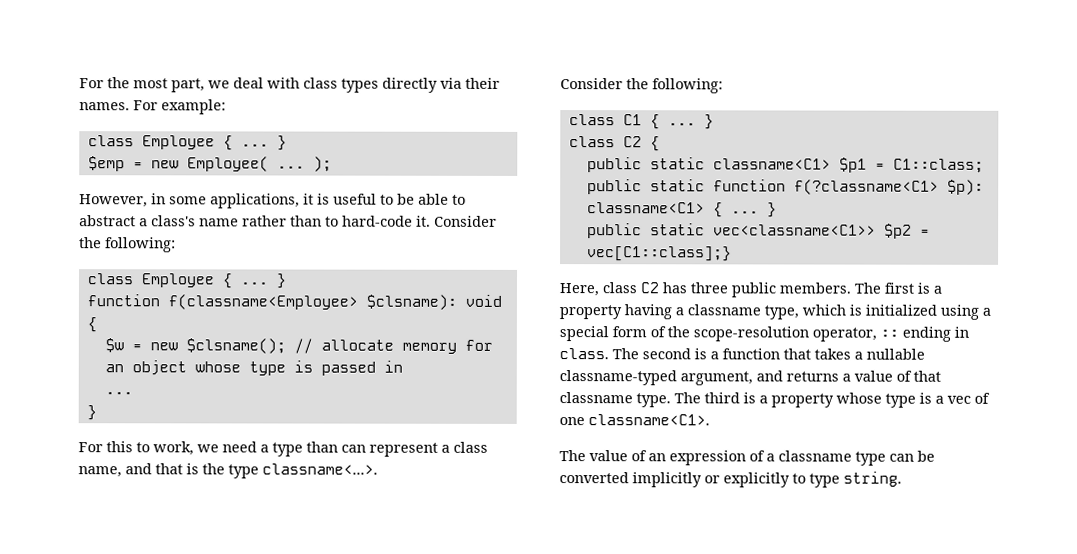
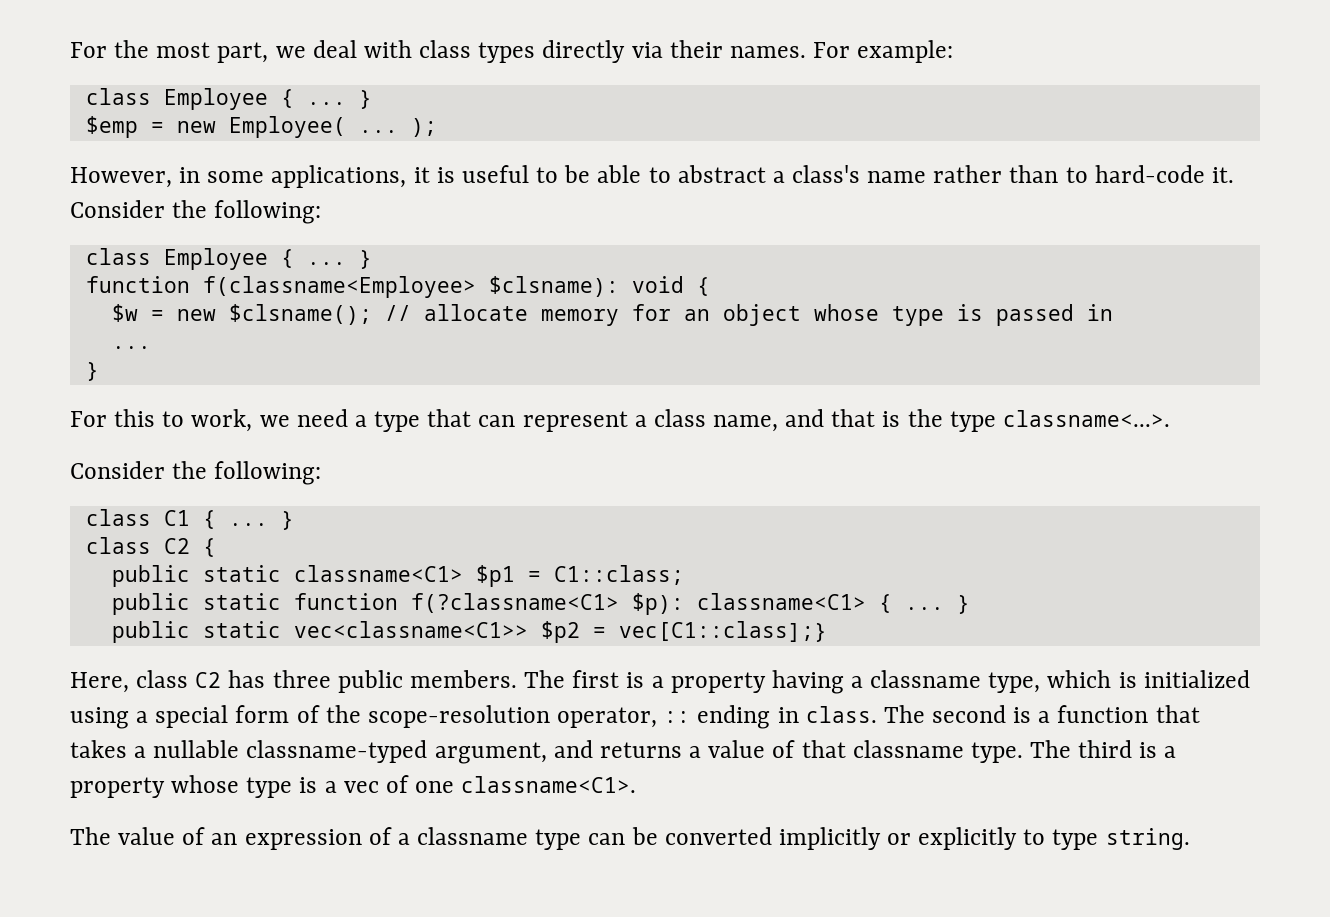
- For this to work, we need a type than can represent a class name, and that is the type classname<...>.
+ For this to work, we need a type that can represent a class name, and that is the type classname<...>.

